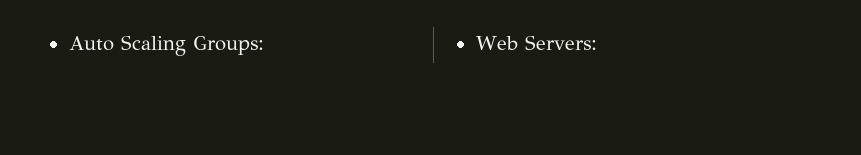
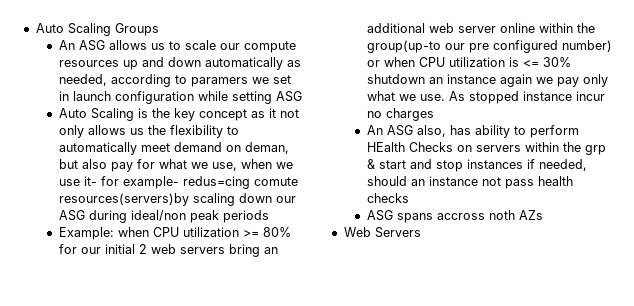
- Auto Scaling Groups:
+ Auto Scaling Groups
+ An ASG allows us to scale our compute resources up and down automatically as needed, according to paramers we set in launch configuration while setting ASG
+ Auto Scaling is the key concept as it not only allows us the flexibility to automatically meet demand on deman, but also pay for what we use, when we use it- for example- redus=cing comute resources(servers)by scaling down our ASG during ideal/non peak periods
+ Example: when CPU utilization >= 80% for our initial 2 web servers bring an additional web server online within the group(up-to our pre configured number) or when CPU utilization is <= 30% shutdown an instance again we pay only what we use. As stopped instance incur no charges
+ An ASG also, has ability to perform HEalth Checks on servers within the grp & start and stop instances if needed, should an instance not pass health checks
+ ASG spans accross noth AZs
- Web Servers:
+ Web Servers

